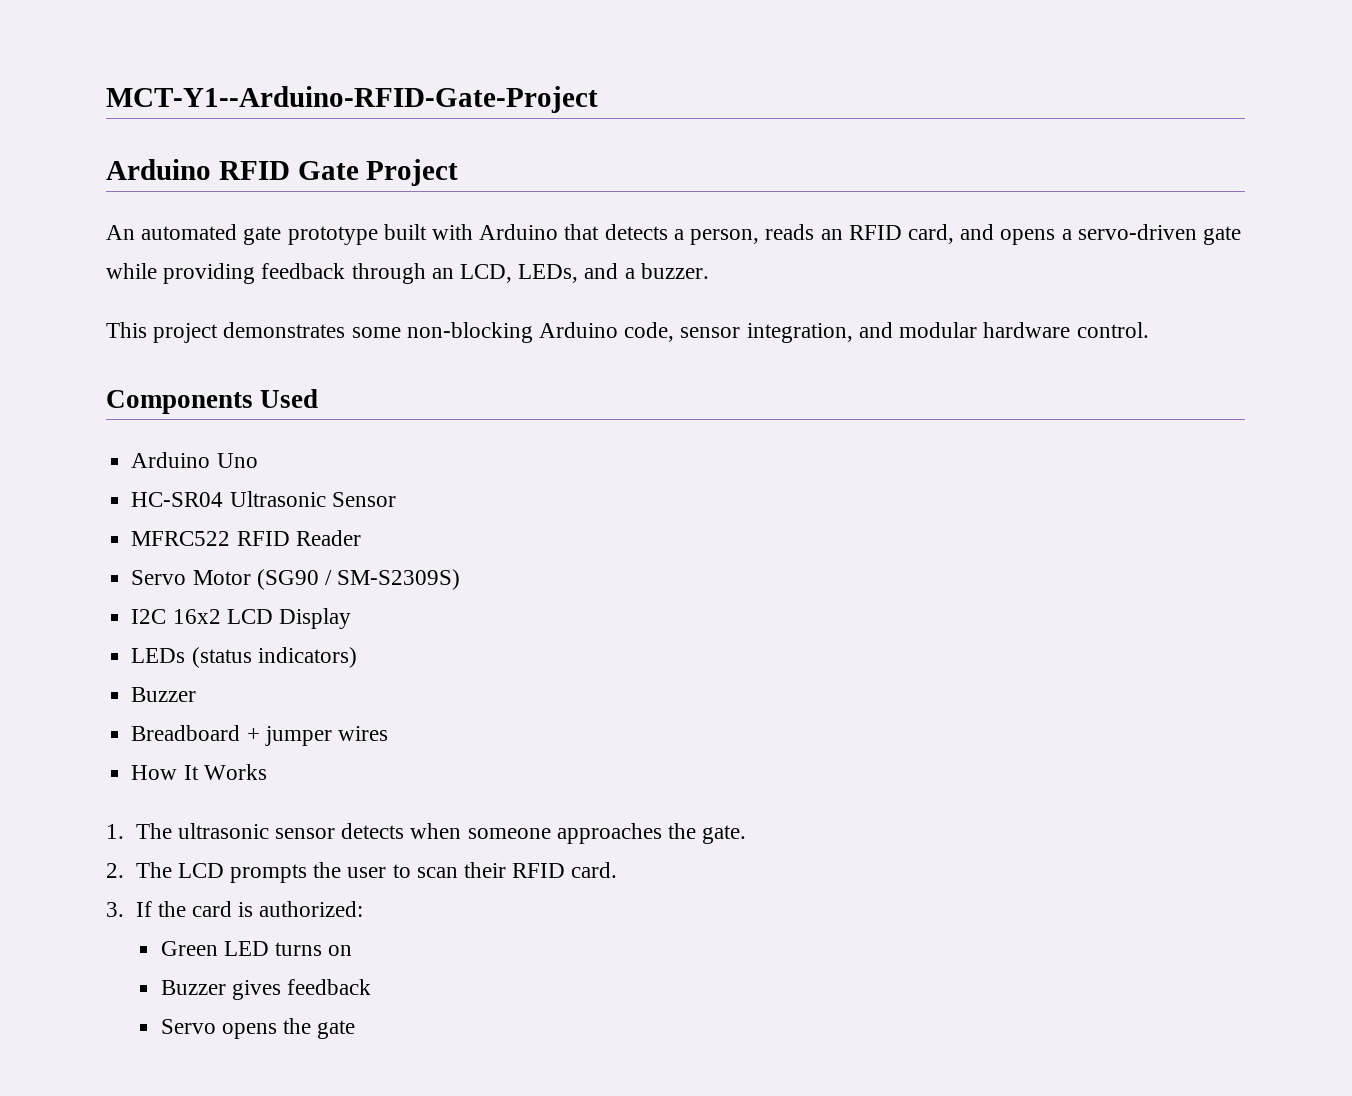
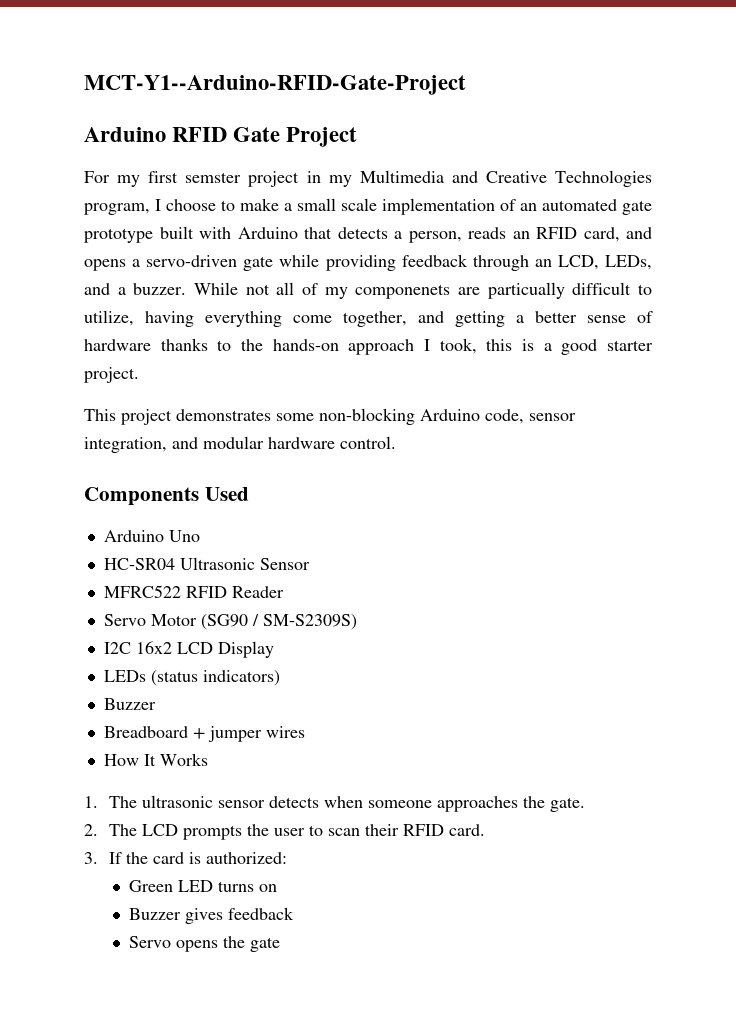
- An automated gate prototype built with Arduino that detects a person, reads an RFID card, and opens a servo-driven gate while providing feedback through an LCD, LEDs, and a buzzer.
+ For my first semster project in my Multimedia and Creative Technologies program, I choose to make a small scale implementation of an automated gate prototype built with Arduino that detects a person, reads an RFID card, and opens a servo-driven gate while providing feedback through an LCD, LEDs, and a buzzer. While not all of my componenets are particually difficult to utilize, having everything come together, and getting a better sense of hardware thanks to the hands-on approach I took, this is a good starter project.

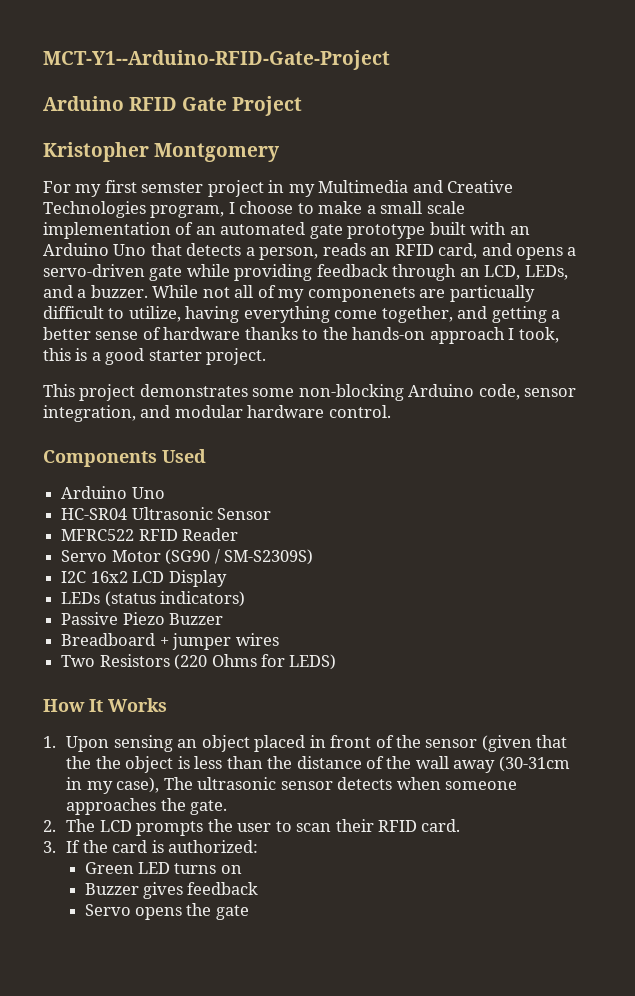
+ Kristopher Montgomery
- For my first semster project in my Multimedia and Creative Technologies program, I choose to make a small scale implementation of an automated gate prototype built with Arduino that detects a person, reads an RFID card, and opens a servo-driven gate while providing feedback through an LCD, LEDs, and a buzzer.
+ For my first semster project in my Multimedia and Creative Technologies program, I choose to make a small scale implementation of an automated gate prototype built with an Arduino Uno that detects a person, reads an RFID card, and opens a servo-driven gate while providing feedback through an LCD, LEDs, and a buzzer.
  LEDs (status indicators)
- Buzzer
+ Passive Piezo Buzzer
+ Two Resistors (220 Ohms for LEDS)
  How It Works
- 1. The ultrasonic sensor detects when someone approaches the gate.
+ 1. Upon sensing an object placed in front of the sensor (given that the the object is less than the distance of the wall away (30-31cm in my case), The ultrasonic sensor detects when someone approaches the gate.

